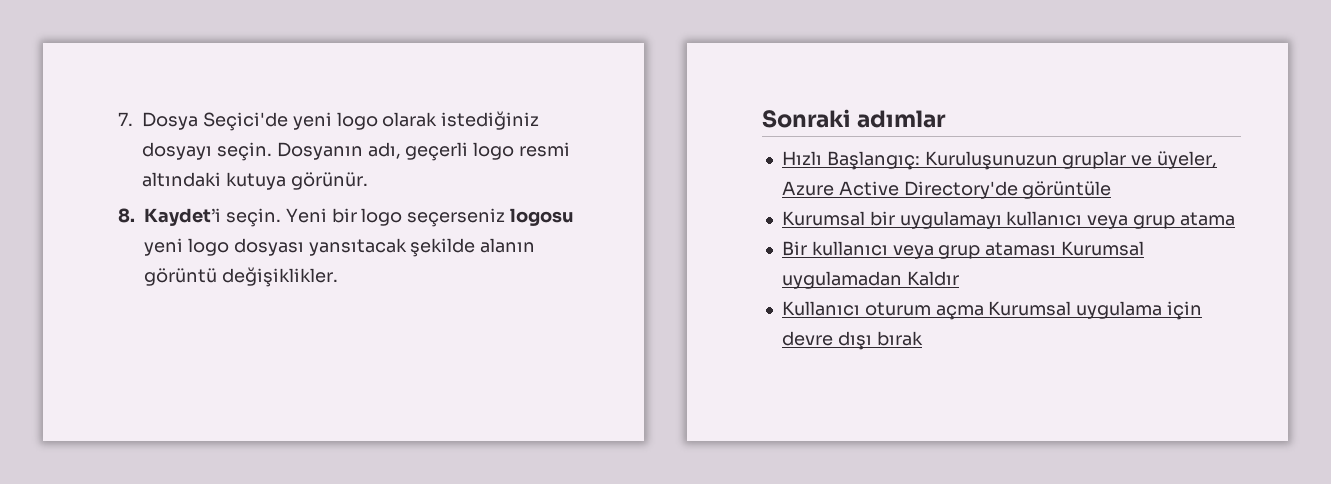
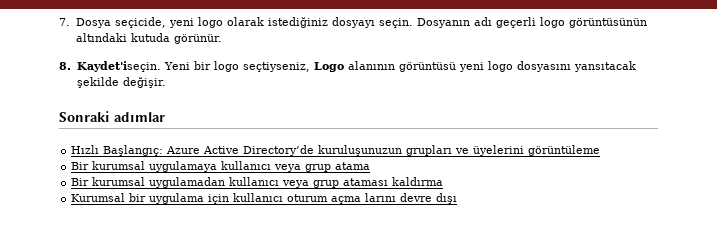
- 7. Dosya Seçici'de yeni logo olarak istediğiniz dosyayı seçin.
+ 7. Dosya seçicide, yeni logo olarak istediğiniz dosyayı seçin.
- Dosyanın adı, geçerli logo resmi altındaki kutuya görünür.
+ Dosyanın adı geçerli logo görüntüsünün altındaki kutuda görünür.
- 8. Kaydet’i seçin.
+ 8. Kaydet'iseçin.
- Yeni bir logo seçerseniz logosu yeni logo dosyası yansıtacak şekilde alanın görüntü değişiklikler.
+ Yeni bir logo seçtiyseniz, Logo alanının görüntüsü yeni logo dosyasını yansıtacak şekilde değişir.
- Hızlı Başlangıç: Kuruluşunuzun gruplar ve üyeler, Azure Active Directory'de görüntüle
- Kurumsal bir uygulamayı kullanıcı veya grup atama
+ Hızlı Başlangıç: Azure Active Directory’de kuruluşunuzun grupları ve üyelerini görüntüleme
+ Bir kurumsal uygulamaya kullanıcı veya grup atama
- Bir kullanıcı veya grup ataması Kurumsal uygulamadan Kaldır
- Kullanıcı oturum açma Kurumsal uygulama için devre dışı bırak
+ Bir kurumsal uygulamadan kullanıcı veya grup ataması kaldırma
+ Kurumsal bir uygulama için kullanıcı oturum açma larını devre dışı

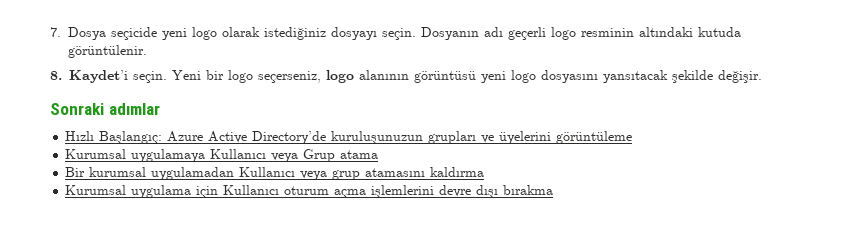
- 7. Dosya seçicide, yeni logo olarak istediğiniz dosyayı seçin.
+ 7. Dosya seçicide yeni logo olarak istediğiniz dosyayı seçin.
- Dosyanın adı geçerli logo görüntüsünün altındaki kutuda görünür.
+ Dosyanın adı geçerli logo resminin altındaki kutuda görüntülenir.
- 8. Kaydet'iseçin.
+ 8. Kaydet’i seçin.
- Yeni bir logo seçtiyseniz, Logo alanının görüntüsü yeni logo dosyasını yansıtacak şekilde değişir.
+ Yeni bir logo seçerseniz, logo alanının görüntüsü yeni logo dosyasını yansıtacak şekilde değişir.
- Bir kurumsal uygulamaya kullanıcı veya grup atama
+ Kurumsal uygulamaya Kullanıcı veya Grup atama
- Bir kurumsal uygulamadan kullanıcı veya grup ataması kaldırma
+ Bir kurumsal uygulamadan Kullanıcı veya grup atamasını kaldırma
- Kurumsal bir uygulama için kullanıcı oturum açma larını devre dışı
+ Kurumsal uygulama için Kullanıcı oturum açma işlemlerini devre dışı bırakma

